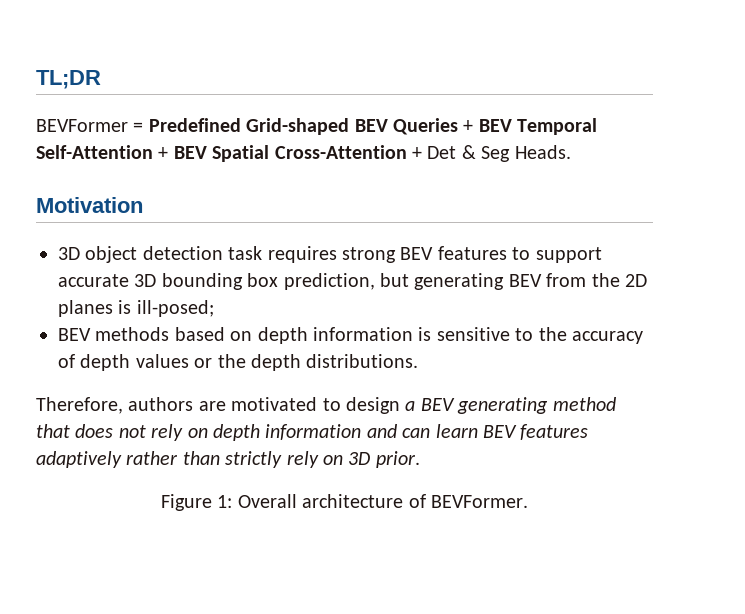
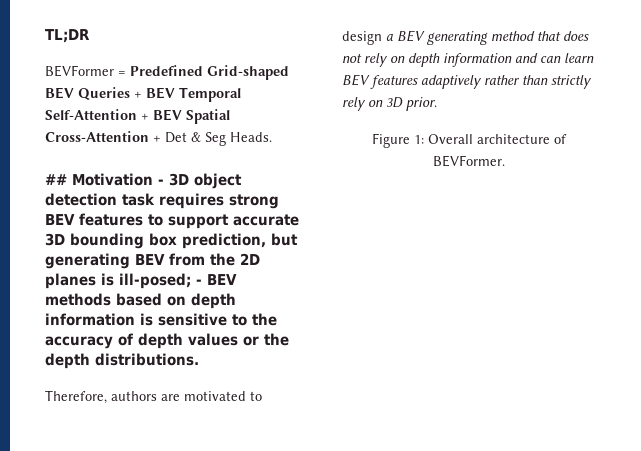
- Motivation
- 3D object detection task requires strong BEV features to support accurate 3D bounding box prediction, but generating BEV from the 2D planes is ill-posed;
- BEV methods based on depth information is sensitive to the accuracy of depth values or the depth distributions.
+ ## Motivation - 3D object detection task requires strong BEV features to support accurate 3D bounding box prediction, but generating BEV from the 2D planes is ill-posed; - BEV methods based on depth information is sensitive to the accuracy of depth values or the depth distributions.

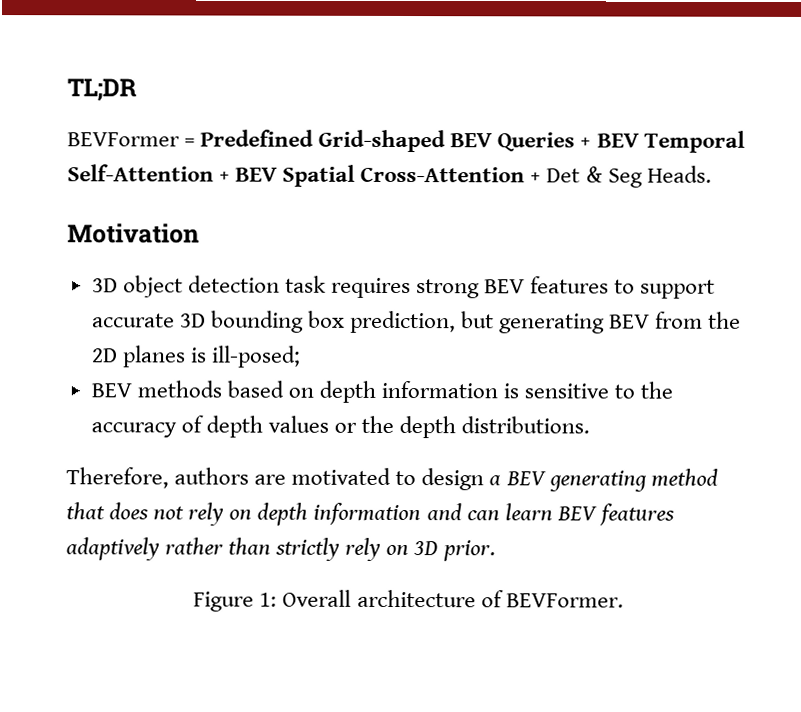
- ## Motivation - 3D object detection task requires strong BEV features to support accurate 3D bounding box prediction, but generating BEV from the 2D planes is ill-posed; - BEV methods based on depth information is sensitive to the accuracy of depth values or the depth distributions.
+ Motivation
+ 3D object detection task requires strong BEV features to support accurate 3D bounding box prediction, but generating BEV from the 2D planes is ill-posed;
+ BEV methods based on depth information is sensitive to the accuracy of depth values or the depth distributions.

